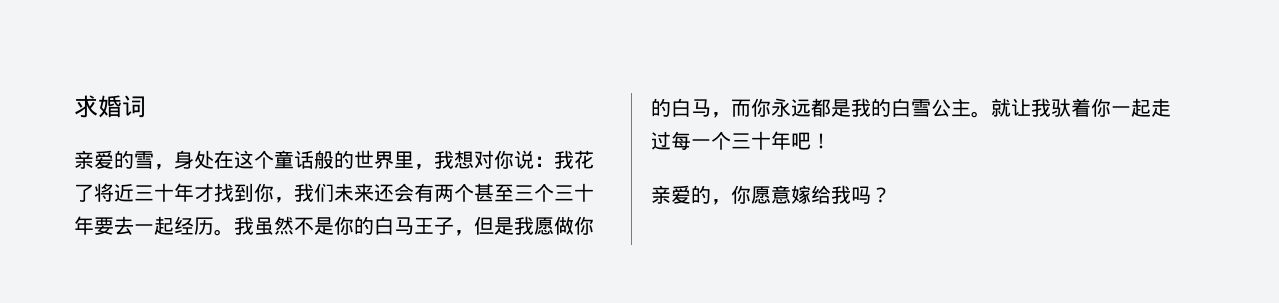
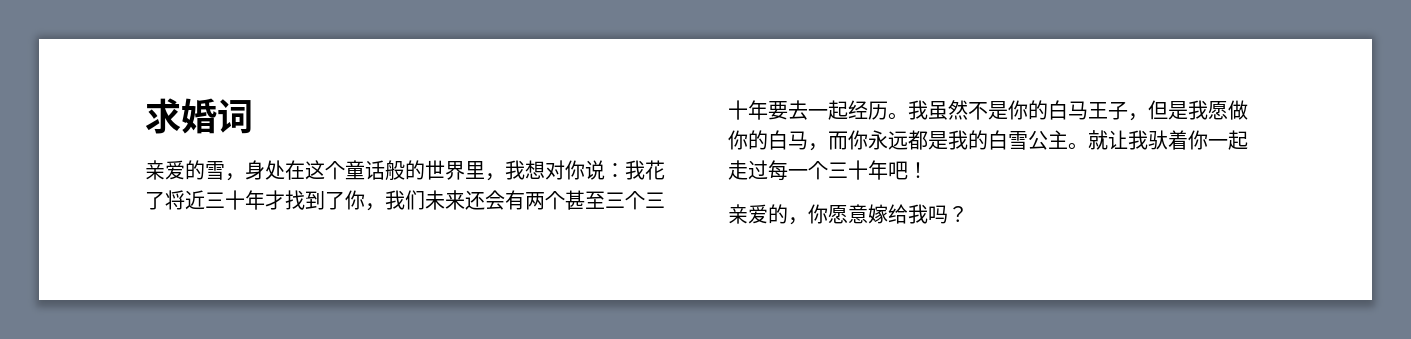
- 亲爱的雪，身处在这个童话般的世界里，我想对你说：我花了将近三十年才找到你，我们未来还会有两个甚至三个三十年要去一起经历。
+ 亲爱的雪，身处在这个童话般的世界里，我想对你说：我花了将近三十年才找到了你，我们未来还会有两个甚至三个三十年要去一起经历。

